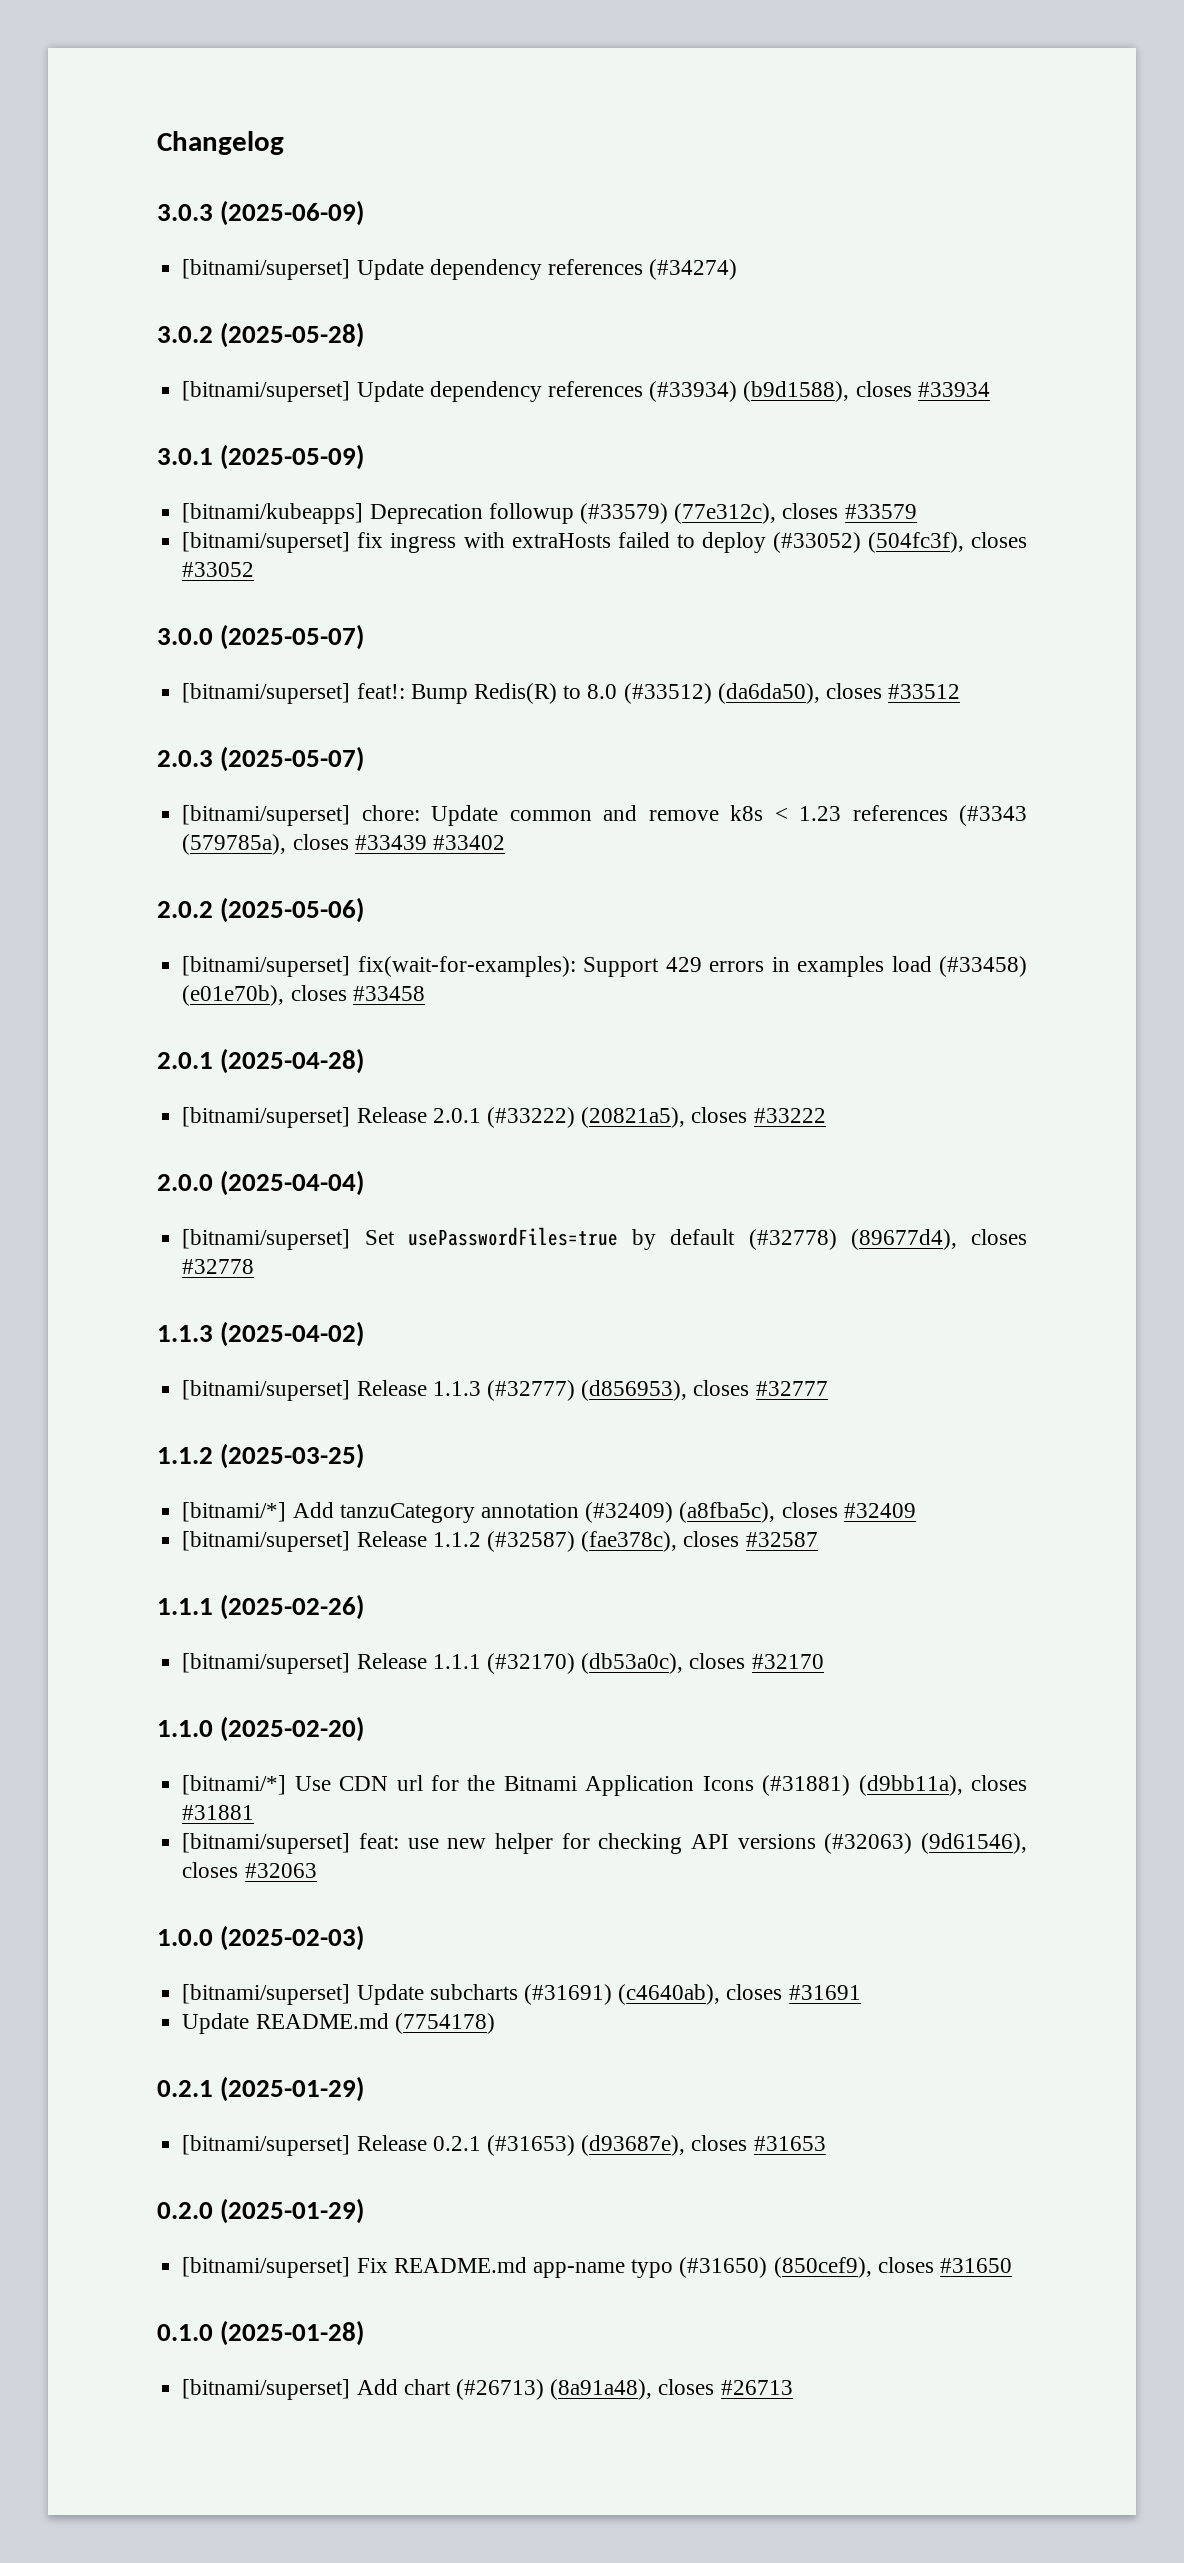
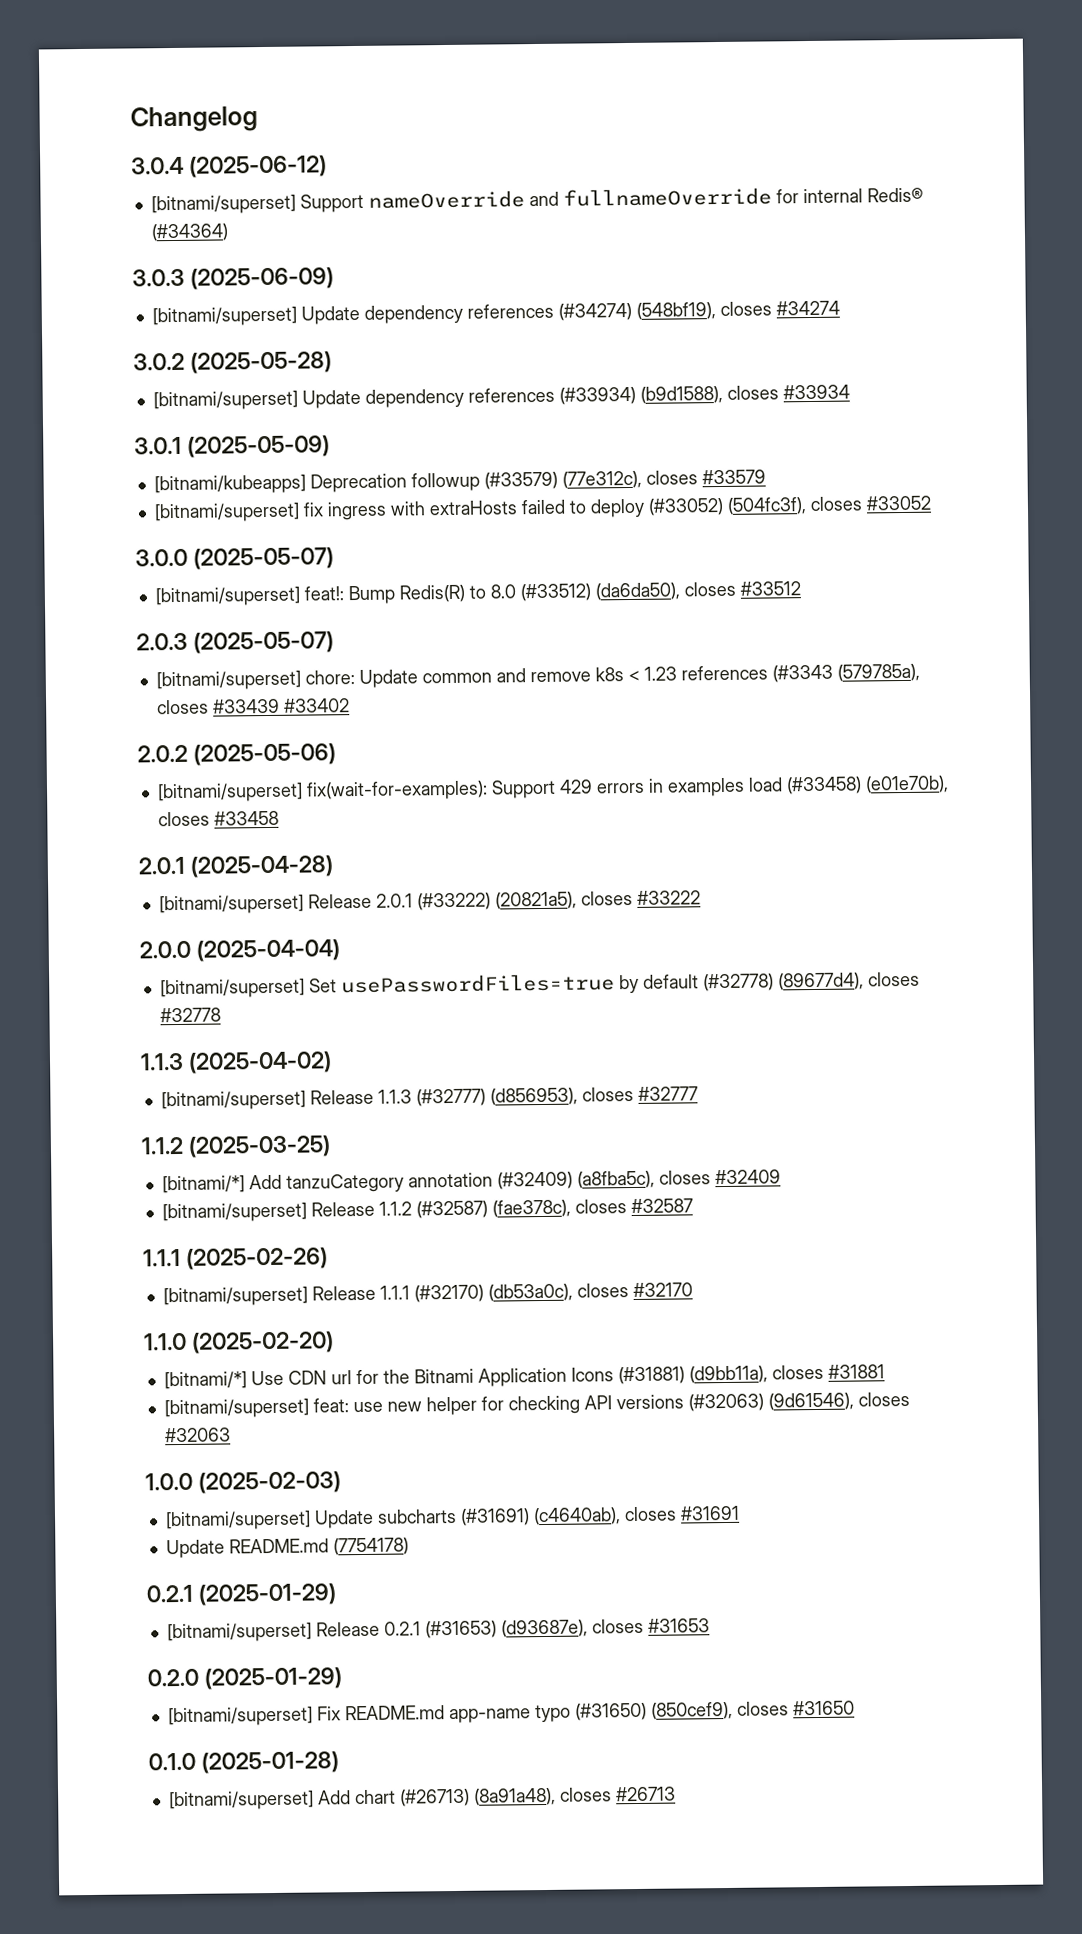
+ 3.0.4 (2025-06-12)
+ [bitnami/superset] Support nameOverride and fullnameOverride for internal Redis® (#34364)
- [bitnami/superset] Update dependency references (#34274)
+ [bitnami/superset] Update dependency references (#34274) (548bf19), closes #34274

